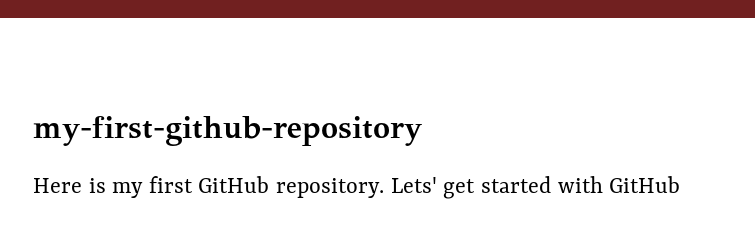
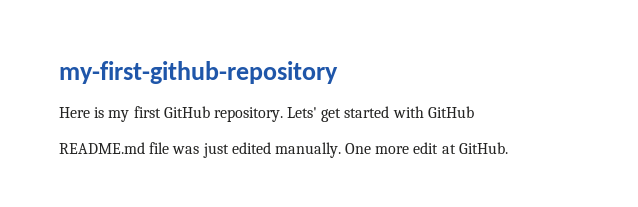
+ README.md file was just edited manually. One more edit at GitHub.

